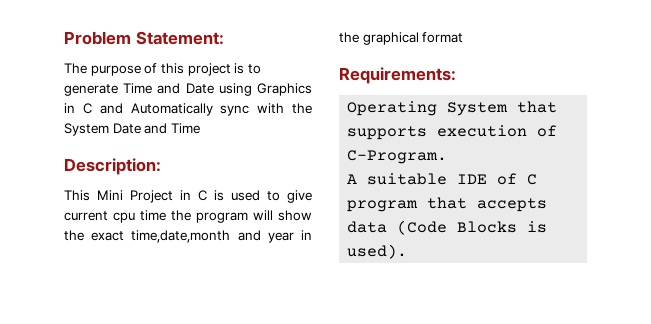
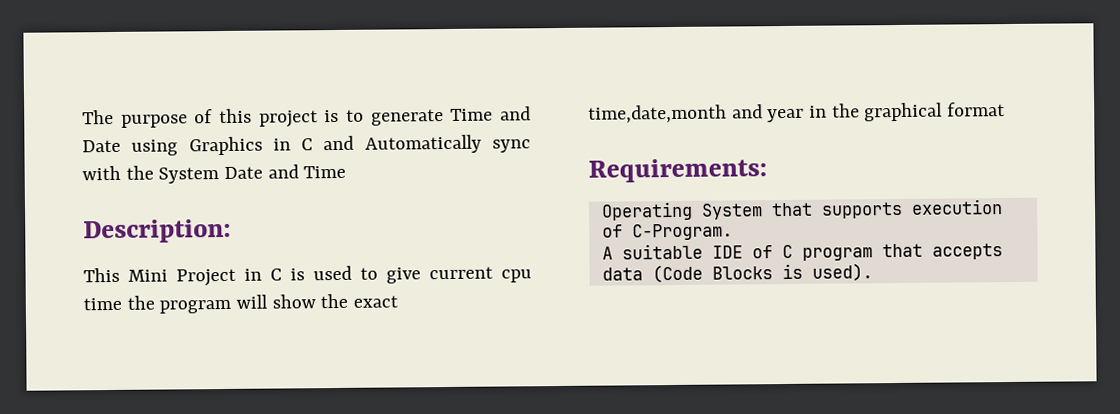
- Problem Statement:

